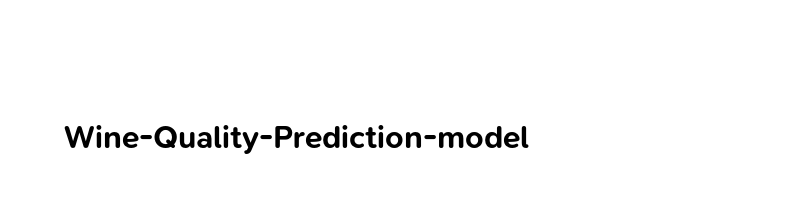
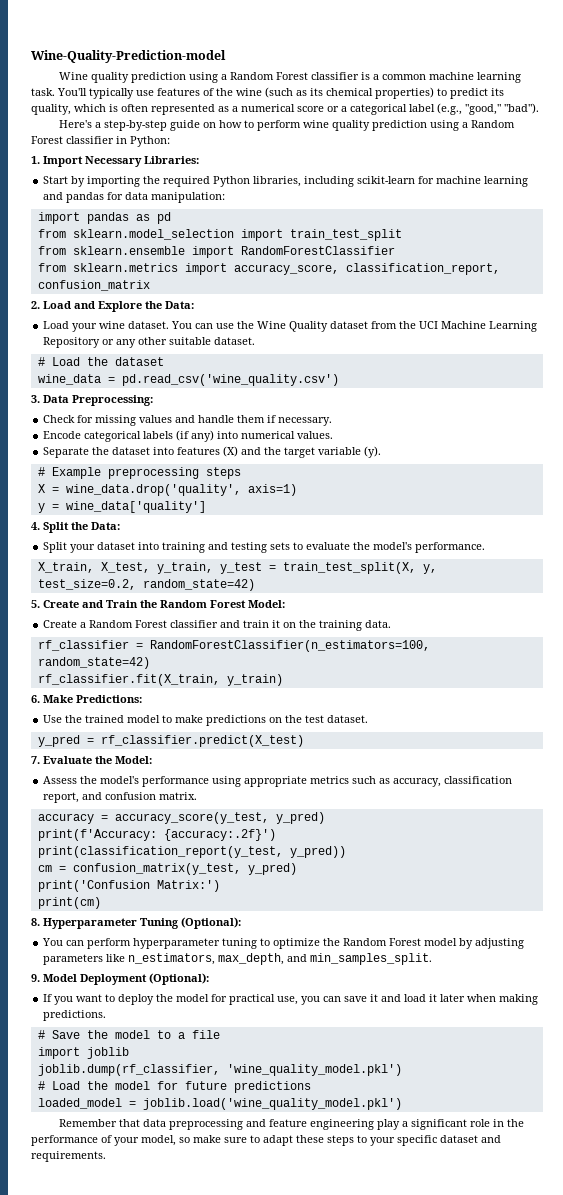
+ Wine quality prediction using a Random Forest classifier is a common machine learning task. You'll typically use features of the wine (such as its chemical properties) to predict its quality, which is often represented as a numerical score or a categorical label (e.g., "good," "bad").
+ Here's a step-by-step guide on how to perform wine quality prediction using a Random Forest classifier in Python:
+ 1. Import Necessary Libraries:
+ Start by importing the required Python libraries, including scikit-learn for machine learning and pandas for data manipulation:
+ import pandas as pd
+ from sklearn.model_selection import train_test_split
+ from sklearn.ensemble import RandomForestClassifier
+ from sklearn.metrics import accuracy_score, classification_report, confusion_matrix
+ 2. Load and Explore the Data:
+ Load your wine dataset. You can use the Wine Quality dataset from the UCI Machine Learning Repository or any other suitable dataset.
+ # Load the dataset
+ wine_data = pd.read_csv('wine_quality.csv')
+ 3. Data Preprocessing:
+ Check for missing values and handle them if necessary.
+ Encode categorical labels (if any) into numerical values.
+ Separate the dataset into features (X) and the target variable (y).
+ # Example preprocessing steps
+ X = wine_data.drop('quality', axis=1)
+ y = wine_data['quality']
+ 4. Split the Data:
+ Split your dataset into training and testing sets to evaluate the model's performance.
+ X_train, X_test, y_train, y_test = train_test_split(X, y, test_size=0.2, random_state=42)
+ 5. Create and Train the Random Forest Model:
+ Create a Random Forest classifier and train it on the training data.
+ rf_classifier = RandomForestClassifier(n_estimators=100, random_state=42)
+ rf_classifier.fit(X_train, y_train)
+ 6. Make Predictions:
+ Use the trained model to make predictions on the test dataset.
+ y_pred = rf_classifier.predict(X_test)
+ 7. Evaluate the Model:
+ Assess the model's performance using appropriate metrics such as accuracy, classification report, and confusion matrix.
+ accuracy = accuracy_score(y_test, y_pred)
+ print(f'Accuracy: {accuracy:.2f}')
+ print(classification_report(y_test, y_pred))
+ cm = confusion_matrix(y_test, y_pred)
+ print('Confusion Matrix:')
+ print(cm)
+ 8. Hyperparameter Tuning (Optional):
+ You can perform hyperparameter tuning to optimize the Random Forest model by adjusting parameters like n_estimators, max_depth, and min_samples_split.
+ 9. Model Deployment (Optional):
+ If you want to deploy the model for practical use, you can save it and load it later when making predictions.
+ # Save the model to a file
+ import joblib
+ joblib.dump(rf_classifier, 'wine_quality_model.pkl')
+ # Load the model for future predictions
+ loaded_model = joblib.load('wine_quality_model.pkl')
+ Remember that data preprocessing and feature engineering play a significant role in the performance of your model, so make sure to adapt these steps to your specific dataset and requirements.

